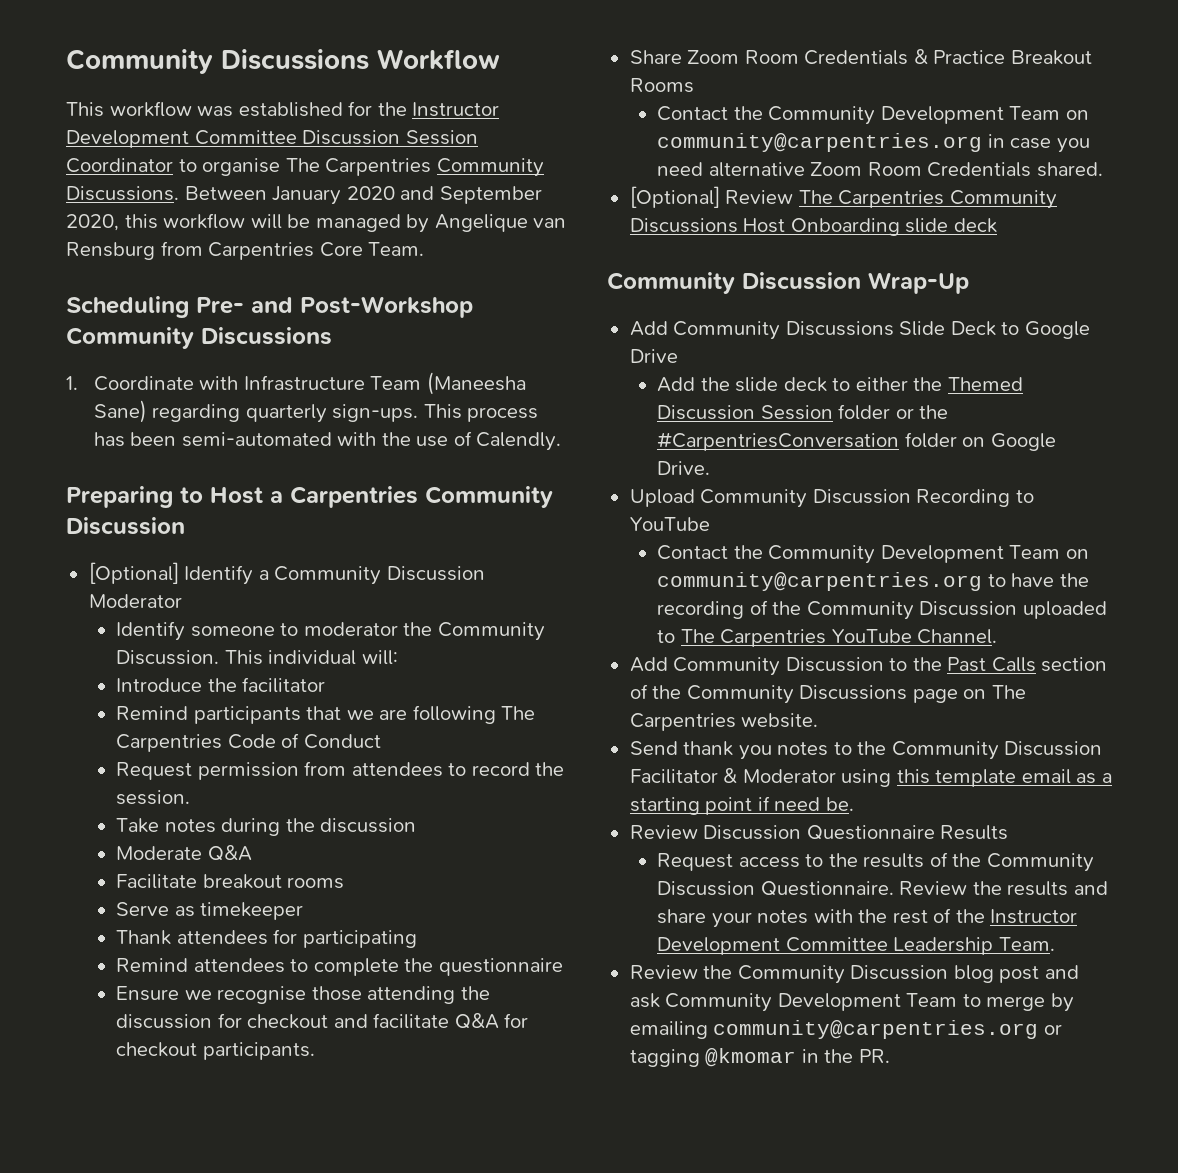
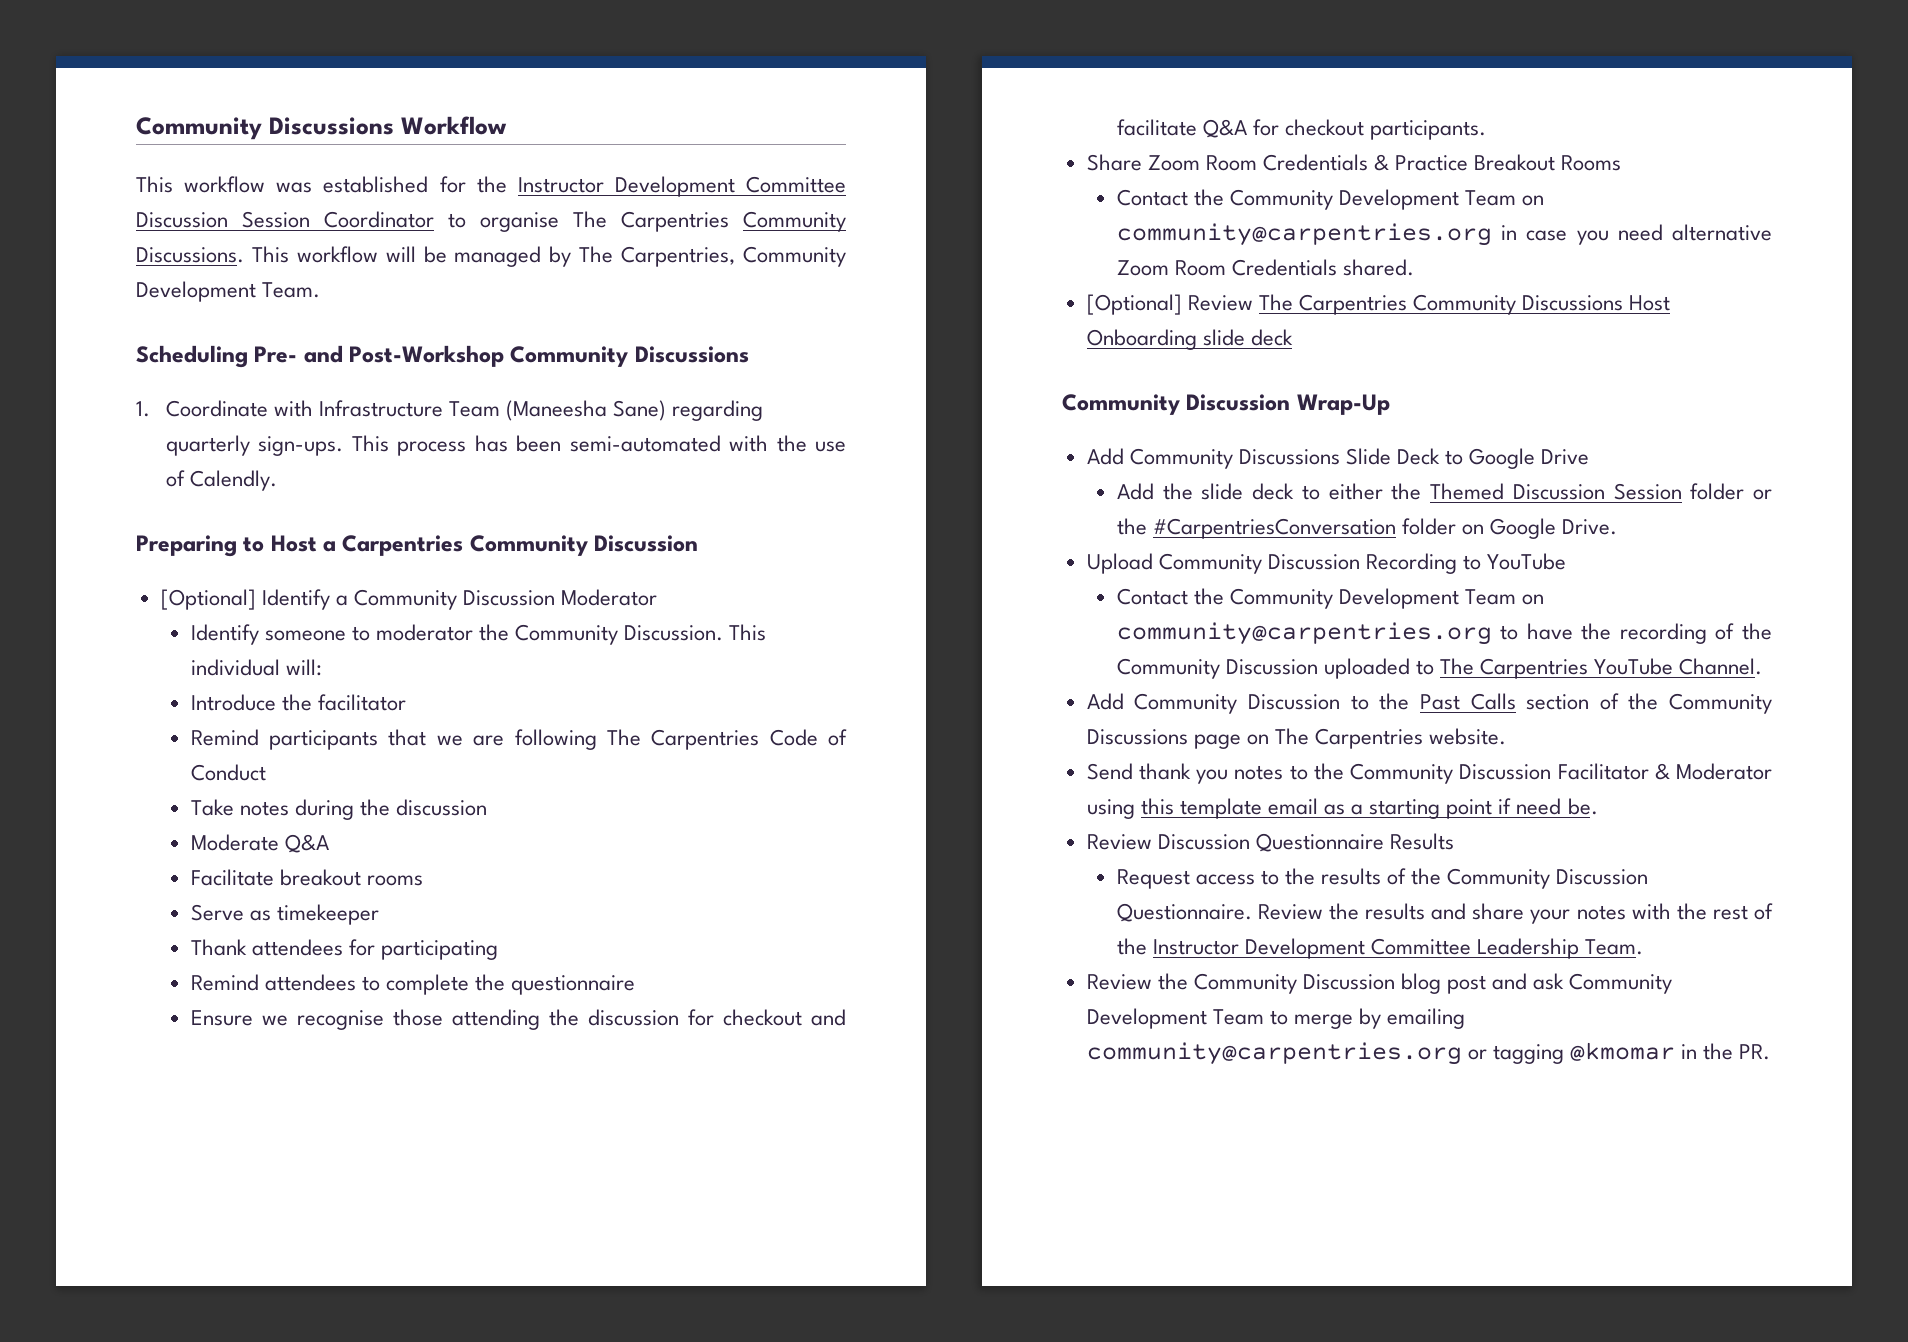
- Between January 2020 and September 2020, this workflow will be managed by Angelique van Rensburg from Carpentries Core Team.
+ This workflow will be managed by The Carpentries, Community Development Team.
- Request permission from attendees to record the session.

